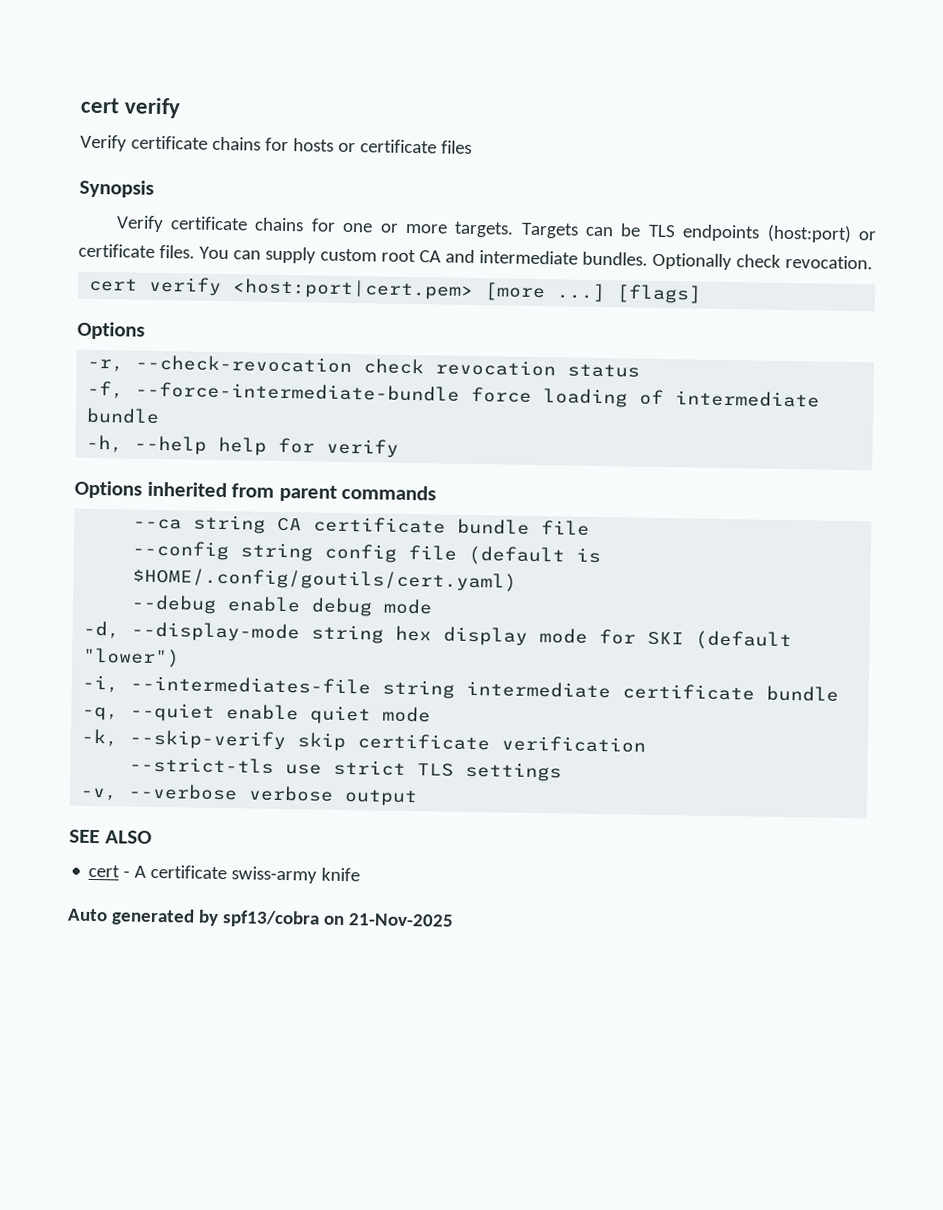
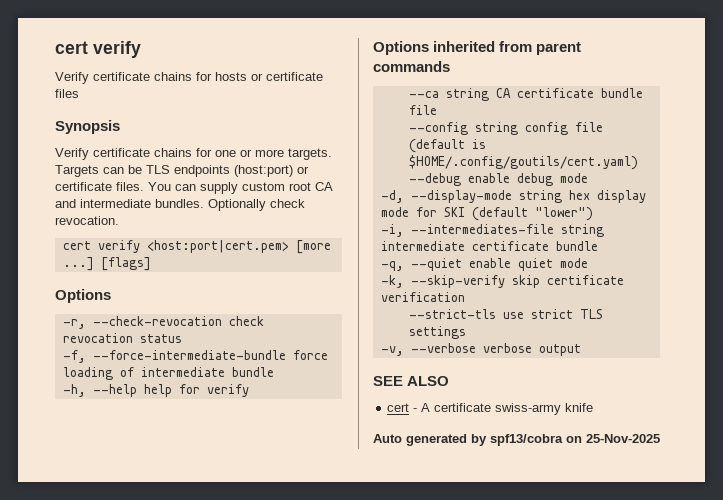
- Auto generated by spf13/cobra on 21-Nov-2025
+ Auto generated by spf13/cobra on 25-Nov-2025

